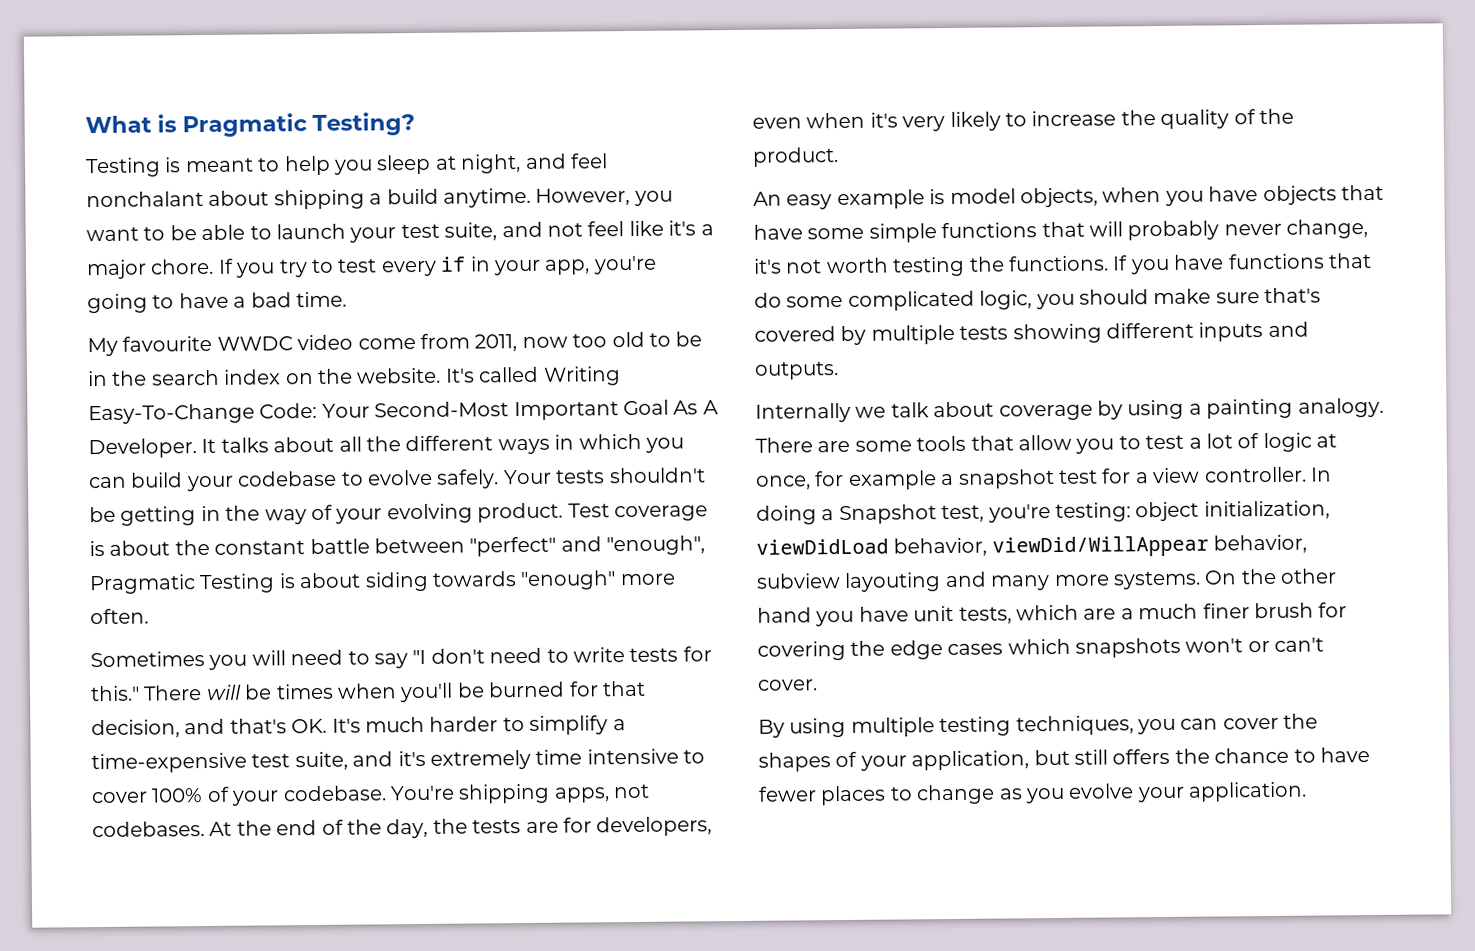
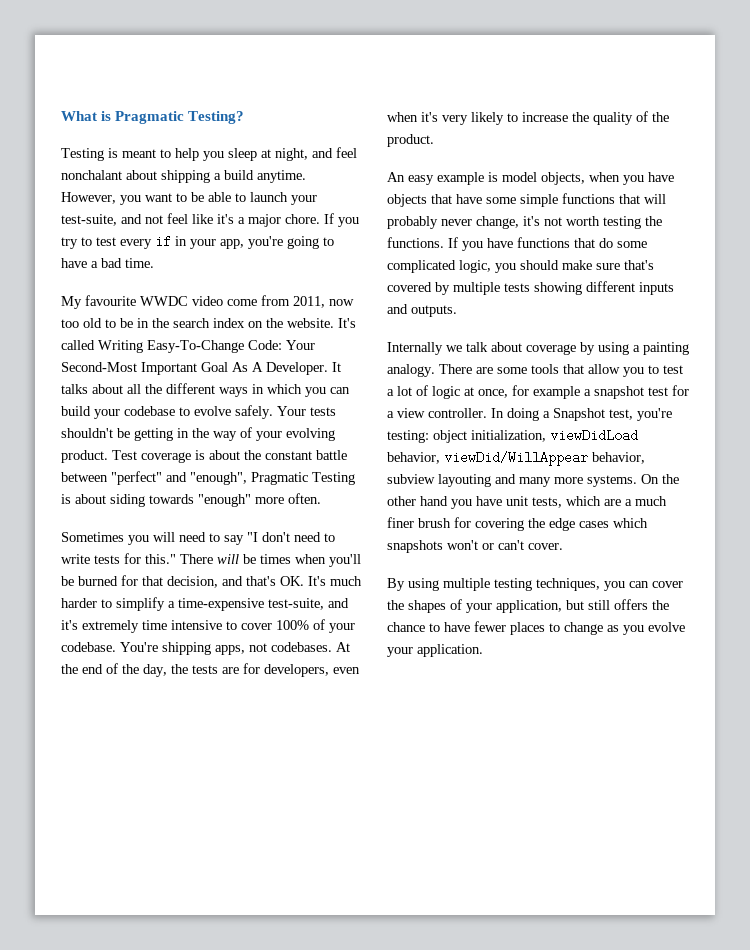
- However, you want to be able to launch your test suite, and not feel like it's a major chore.
+ However, you want to be able to launch your test-suite, and not feel like it's a major chore.
- There will be times when you'll be burned for that decision, and that's OK. It's much harder to simplify a time-expensive test suite, and it's extremely time intensive to cover 100% of your codebase.
+ There will be times when you'll be burned for that decision, and that's OK. It's much harder to simplify a time-expensive test-suite, and it's extremely time intensive to cover 100% of your codebase.

